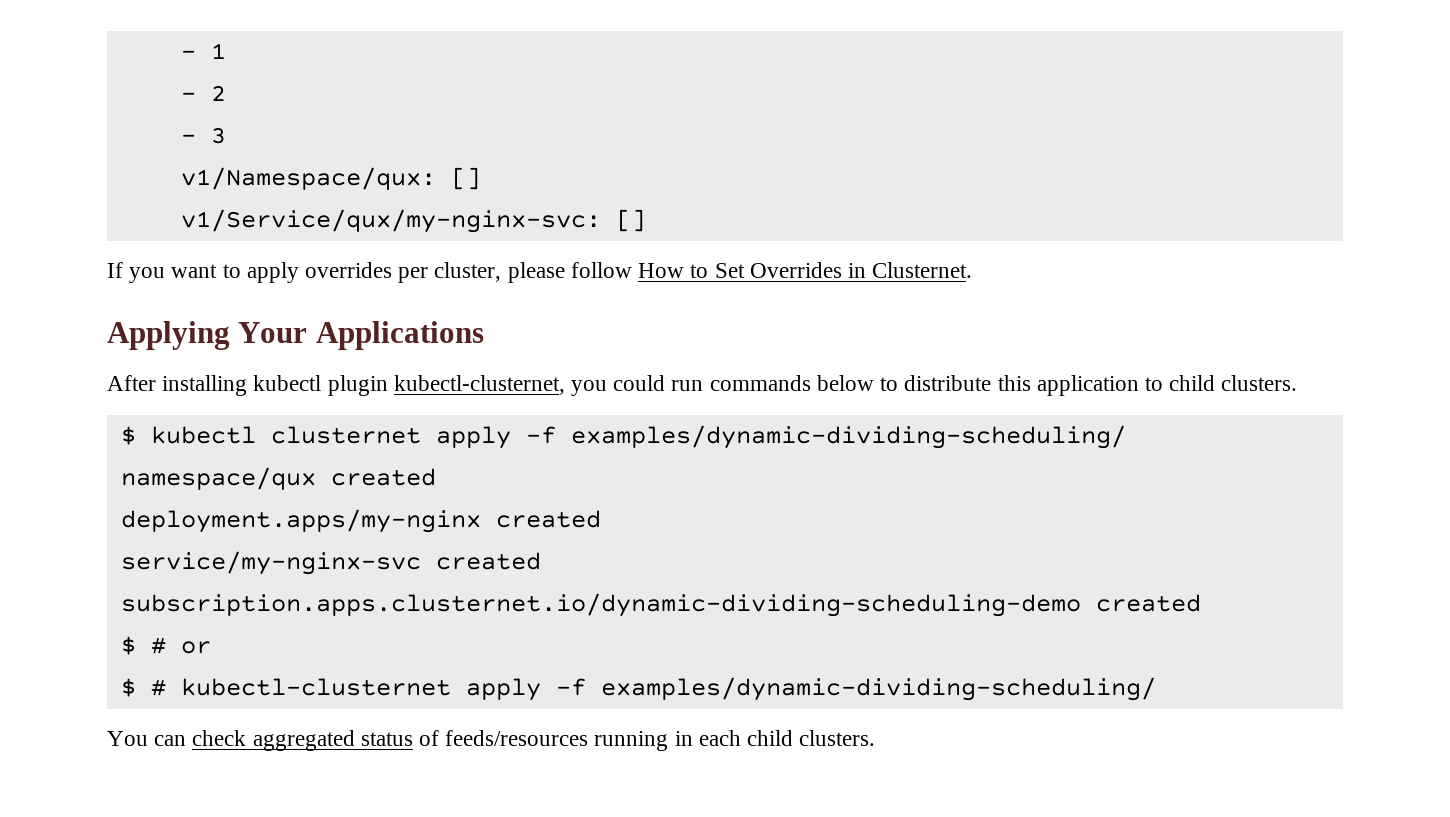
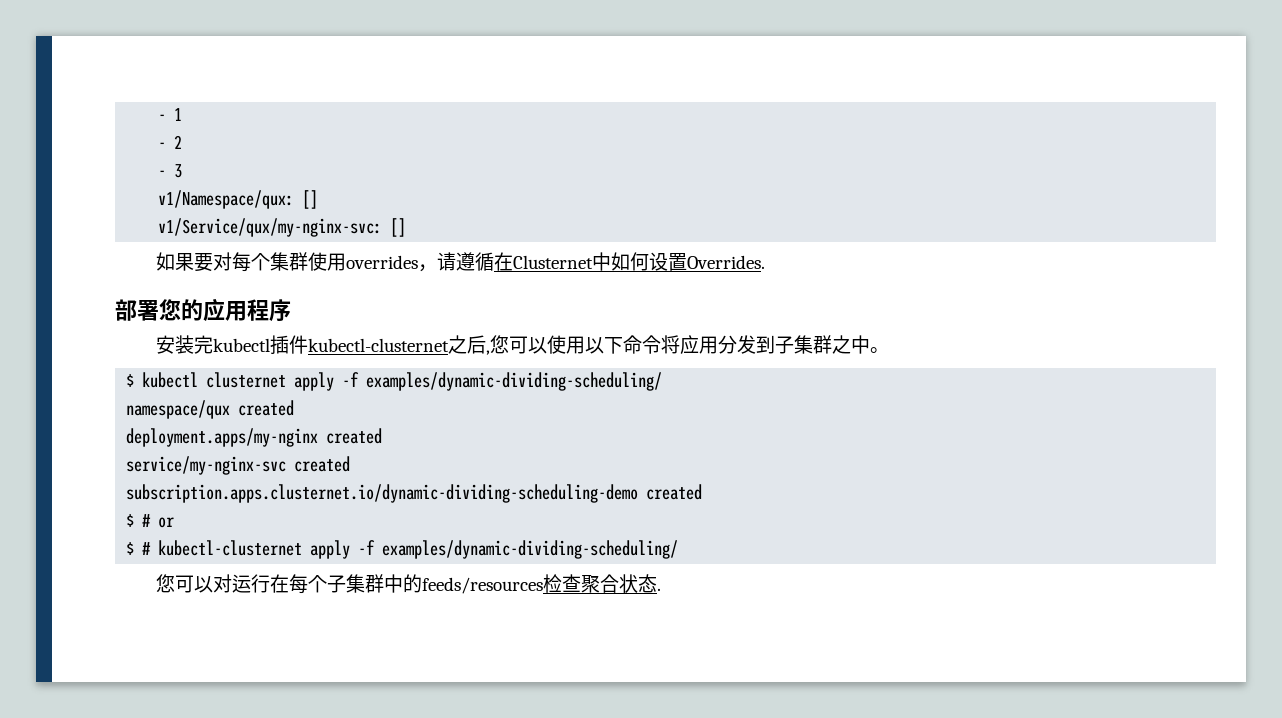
- If you want to apply overrides per cluster, please follow How to Set Overrides in Clusternet.
- Applying Your Applications
- After installing kubectl plugin kubectl-clusternet, you could run commands below to distribute this application to child clusters.
+ 如果要对每个集群使用overrides，请遵循在Clusternet中如何设置Overrides.
+ 部署您的应用程序
+ 安装完kubectl插件kubectl-clusternet之后,您可以使用以下命令将应用分发到子集群之中。
- You can check aggregated status of feeds/resources running in each child clusters.
+ 您可以对运行在每个子集群中的feeds/resources检查聚合状态.

